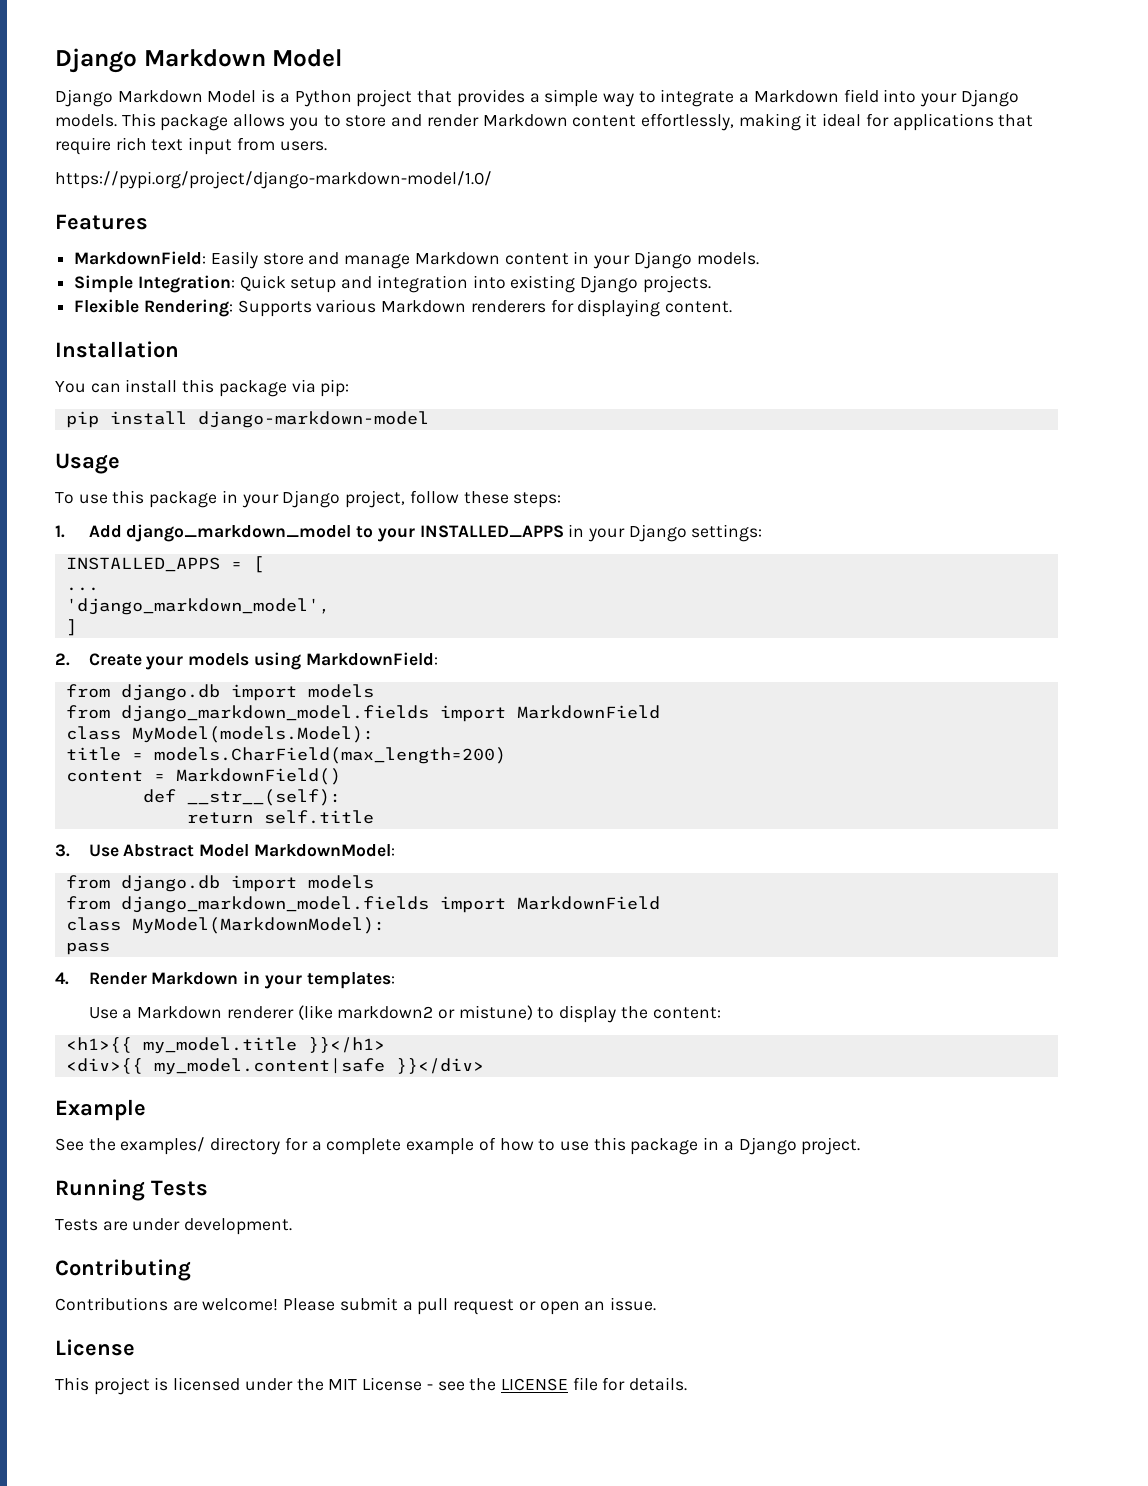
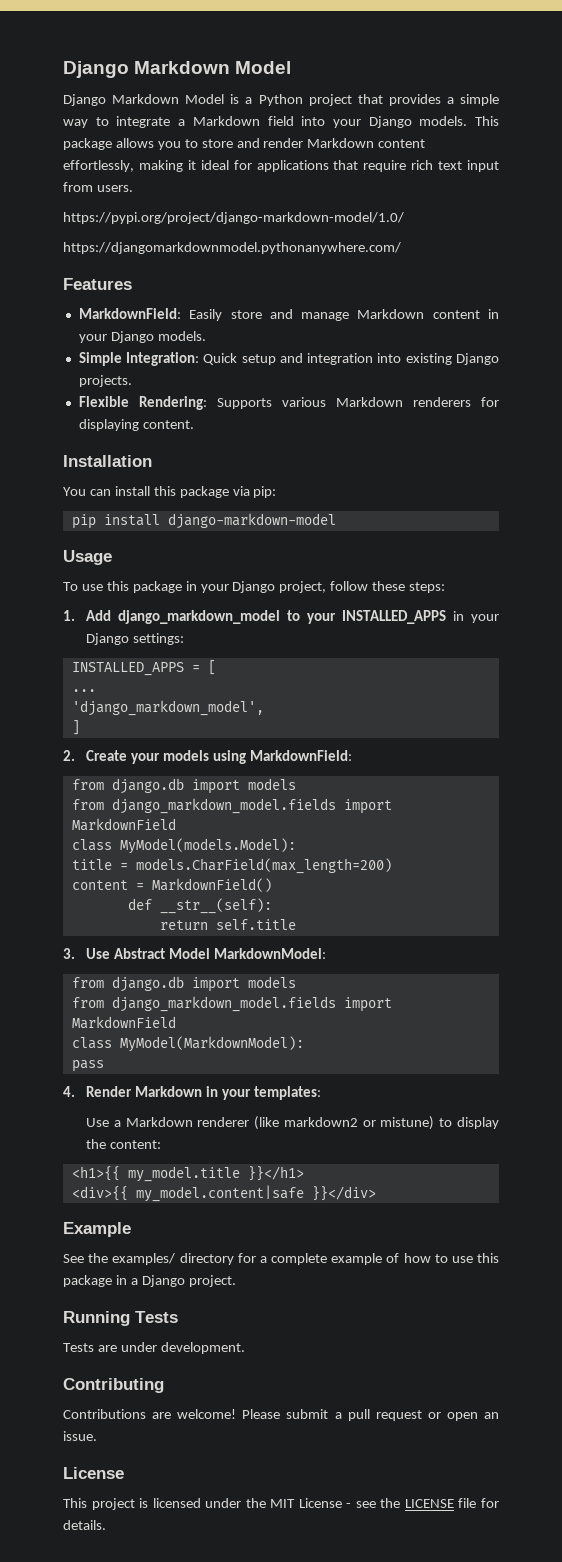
+ https://djangomarkdownmodel.pythonanywhere.com/

